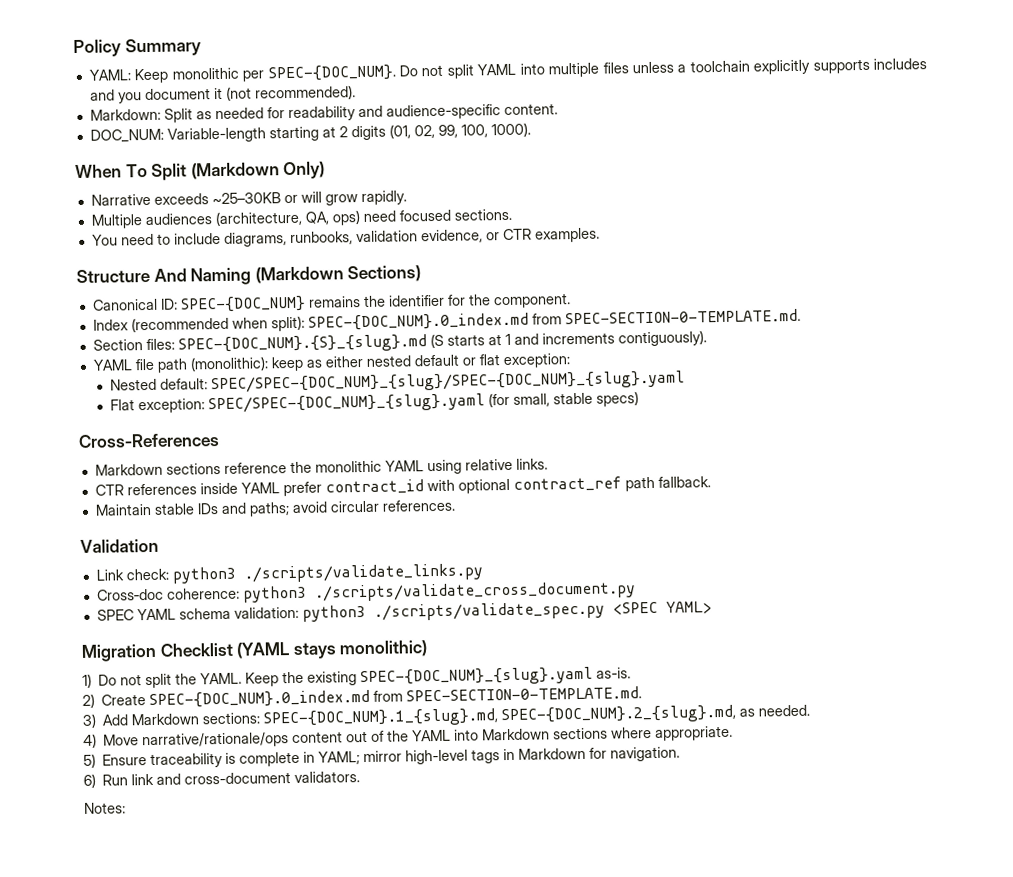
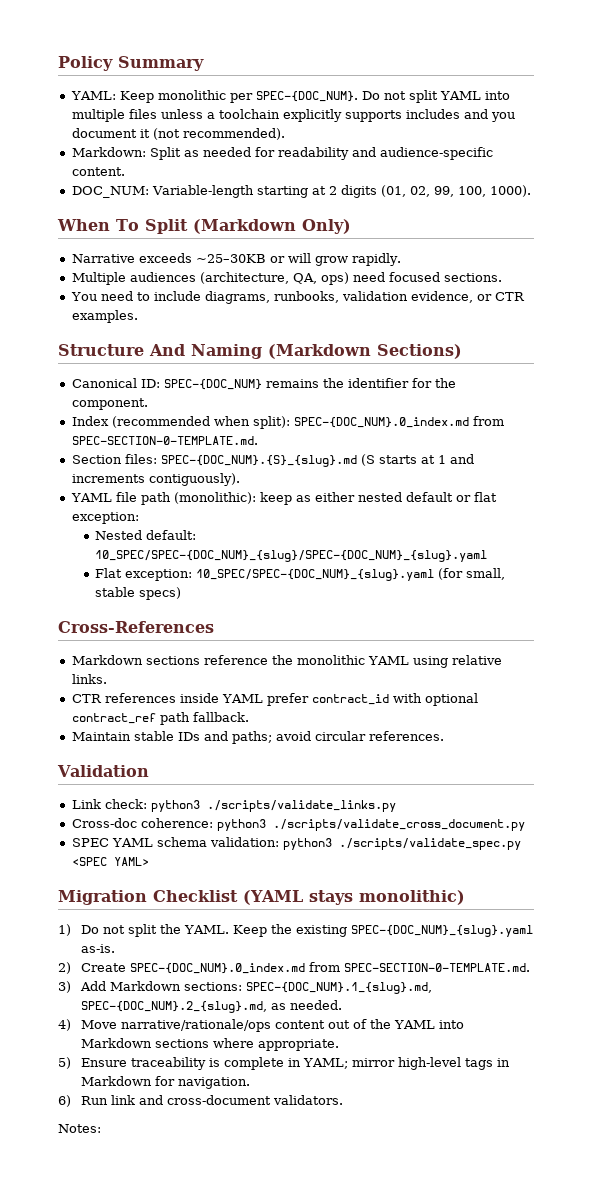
- Nested default: SPEC/SPEC-{DOC_NUM}_{slug}/SPEC-{DOC_NUM}_{slug}.yaml
+ Nested default: 10_SPEC/SPEC-{DOC_NUM}_{slug}/SPEC-{DOC_NUM}_{slug}.yaml
- Flat exception: SPEC/SPEC-{DOC_NUM}_{slug}.yaml (for small, stable specs)
+ Flat exception: 10_SPEC/SPEC-{DOC_NUM}_{slug}.yaml (for small, stable specs)

